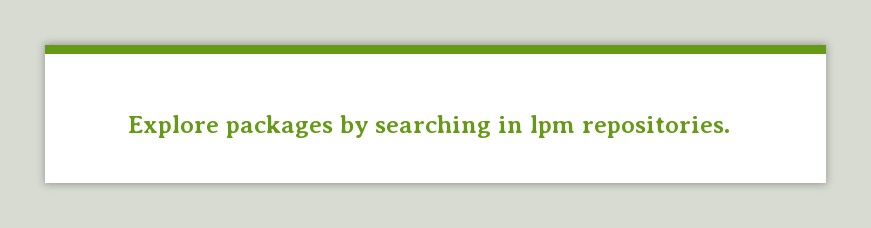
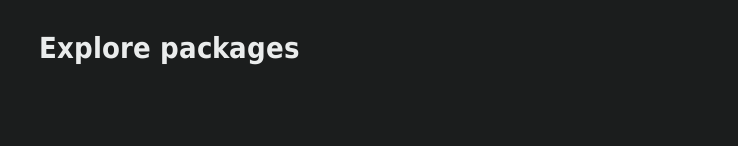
- Explore packages by searching in lpm repositories.
+ Explore packages

